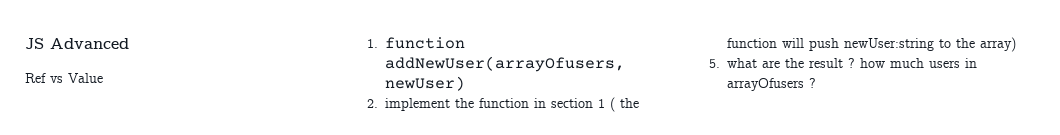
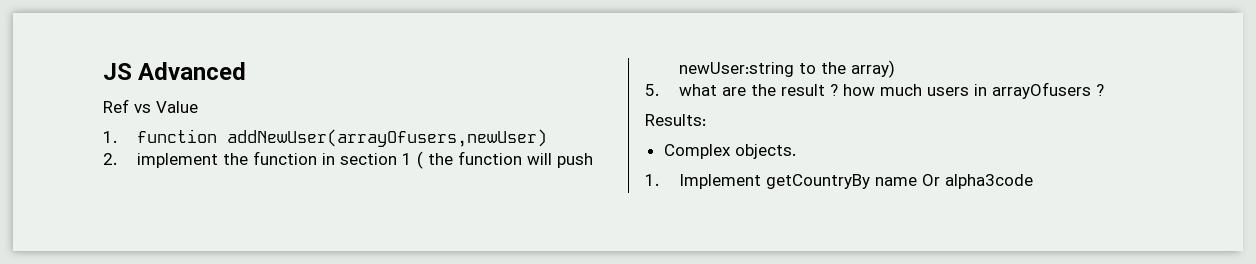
+ Results:
+ Complex objects.
+ 1. Implement getCountryBy name Or alpha3code

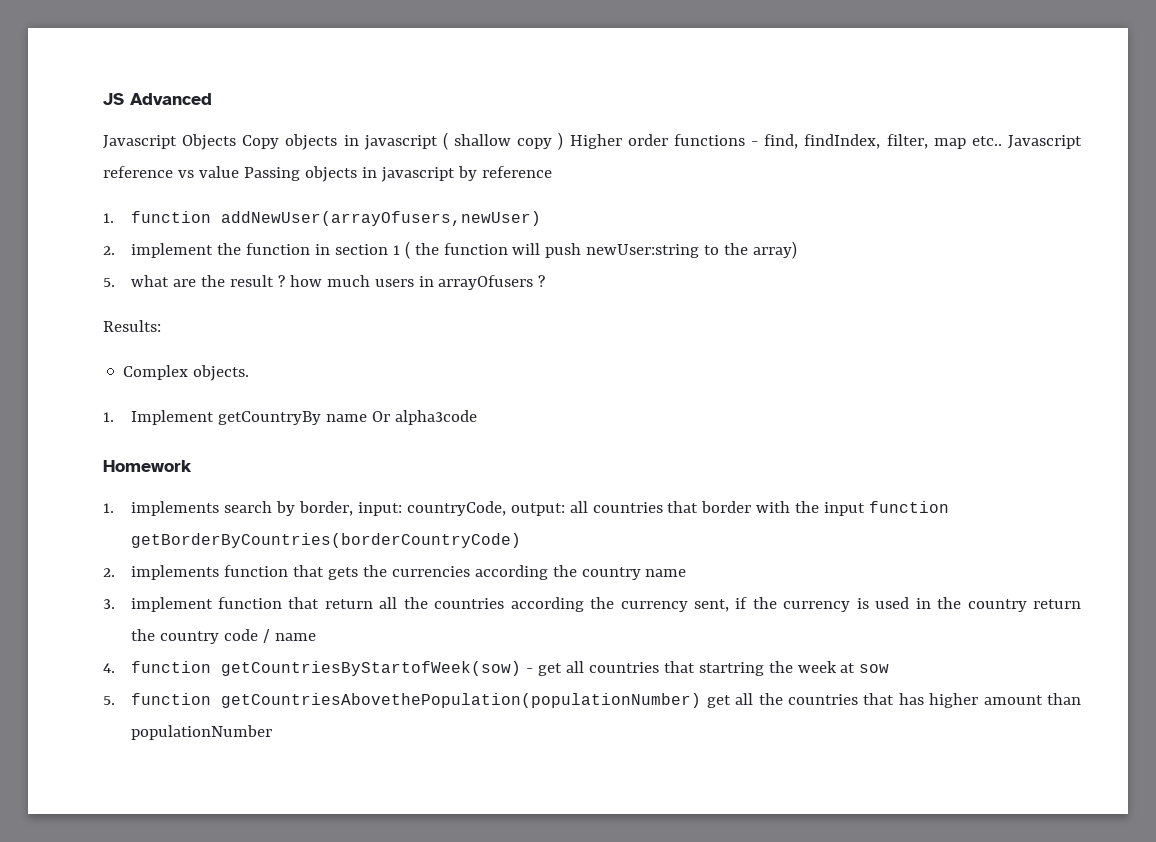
- Ref vs Value
+ Javascript Objects Copy objects in javascript ( shallow copy ) Higher order functions - find, findIndex, filter, map etc.. Javascript reference vs value Passing objects in javascript by reference
+ Homework
+ 1. implements search by border, input: countryCode, output: all countries that border with the input function getBorderByCountries(borderCountryCode)
+ 2. implements function that gets the currencies according the country name
+ 3. implement function that return all the countries according the currency sent, if the currency is used in the country return the country code / name
+ 4. function getCountriesByStartofWeek(sow) - get all countries that startring the week at sow
+ 5. function getCountriesAbovethePopulation(populationNumber) get all the countries that has higher amount than populationNumber

